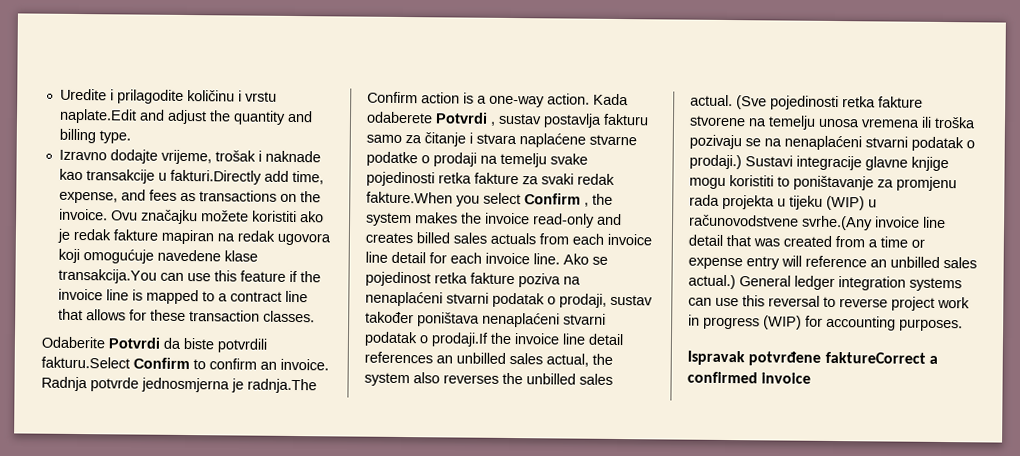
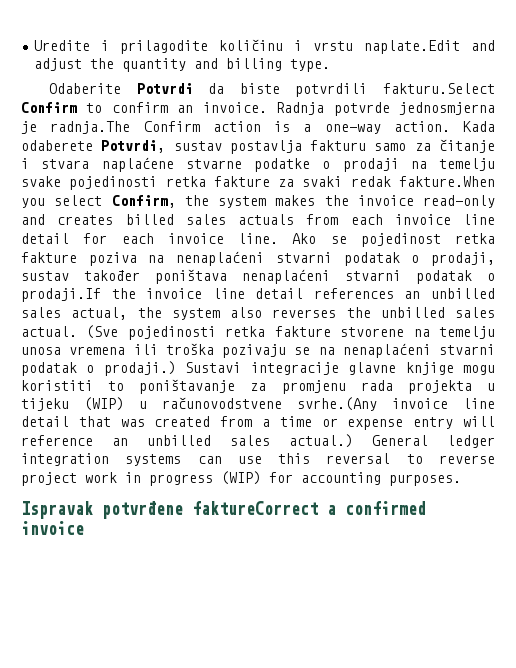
- Izravno dodajte vrijeme, trošak i naknade kao transakcije u fakturi.Directly add time, expense, and fees as transactions on the invoice. Ovu značajku možete koristiti ako je redak fakture mapiran na redak ugovora koji omogućuje navedene klase transakcija.You can use this feature if the invoice line is mapped to a contract line that allows for these transaction classes.
- Kada odaberete Potvrdi , sustav postavlja fakturu samo za čitanje i stvara naplaćene stvarne podatke o prodaji na temelju svake pojedinosti retka fakture za svaki redak fakture.When you select Confirm , the system makes the invoice read-only and creates billed sales actuals from each invoice line detail for each invoice line.
+ Kada odaberete Potvrdi, sustav postavlja fakturu samo za čitanje i stvara naplaćene stvarne podatke o prodaji na temelju svake pojedinosti retka fakture za svaki redak fakture.When you select Confirm, the system makes the invoice read-only and creates billed sales actuals from each invoice line detail for each invoice line.

